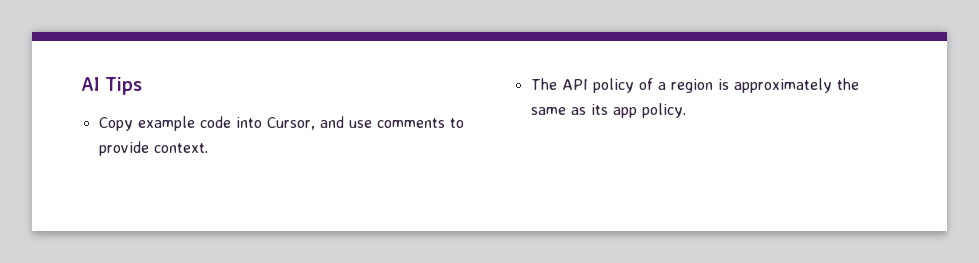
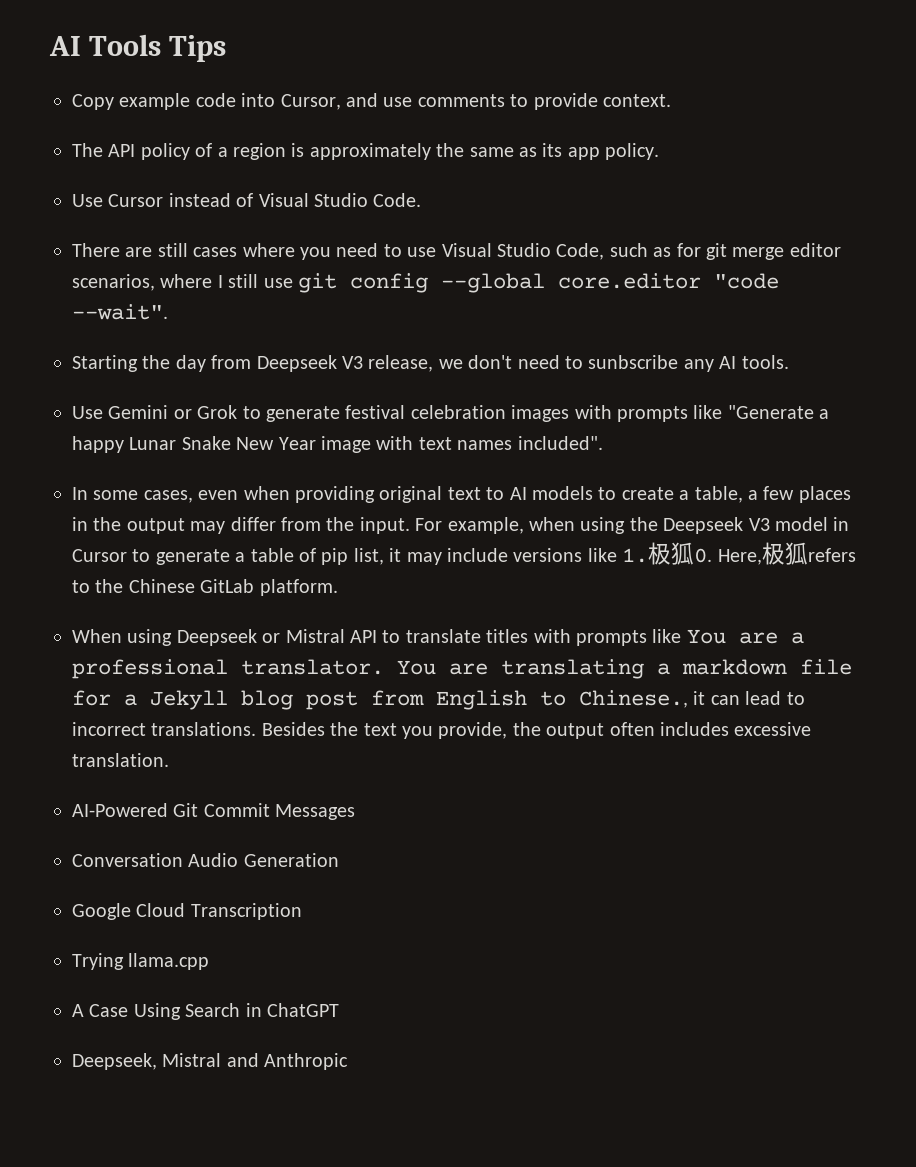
- AI Tips
+ AI Tools Tips
+ Use Cursor instead of Visual Studio Code.
+ There are still cases where you need to use Visual Studio Code, such as for git merge editor scenarios, where I still use git config --global core.editor "code --wait".
+ Starting the day from Deepseek V3 release, we don't need to sunbscribe any AI tools.
+ Use Gemini or Grok to generate festival celebration images with prompts like "Generate a happy Lunar Snake New Year image with text names included".
+ In some cases, even when providing original text to AI models to create a table, a few places in the output may differ from the input. For example, when using the Deepseek V3 model in Cursor to generate a table of pip list, it may include versions like 1.极狐0. Here,极狐refers to the Chinese GitLab platform.
+ When using Deepseek or Mistral API to translate titles with prompts like You are a professional translator. You are translating a markdown file for a Jekyll blog post from English to Chinese., it can lead to incorrect translations. Besides the text you provide, the output often includes excessive translation.
+ AI-Powered Git Commit Messages
+ Conversation Audio Generation
+ Google Cloud Transcription
+ Trying llama.cpp
+ A Case Using Search in ChatGPT
+ Deepseek, Mistral and Anthropic

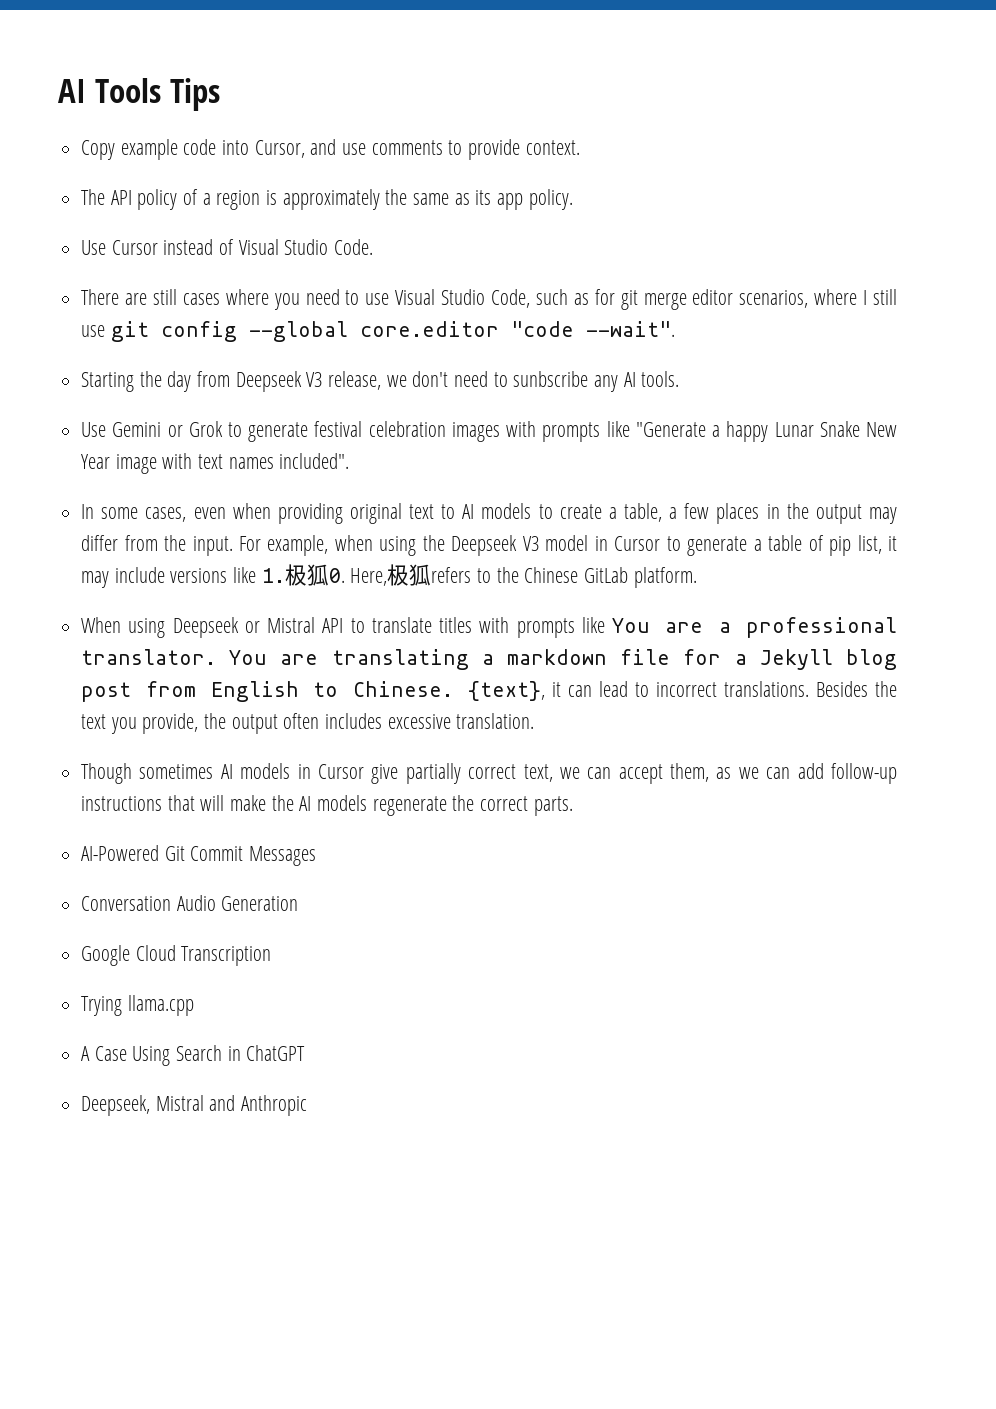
- You are translating a markdown file for a Jekyll blog post from English to Chinese., it can lead to incorrect translations.
+ You are translating a markdown file for a Jekyll blog post from English to Chinese. {text}, it can lead to incorrect translations.
+ Though sometimes AI models in Cursor give partially correct text, we can accept them, as we can add follow-up instructions that will make the AI models regenerate the correct parts.

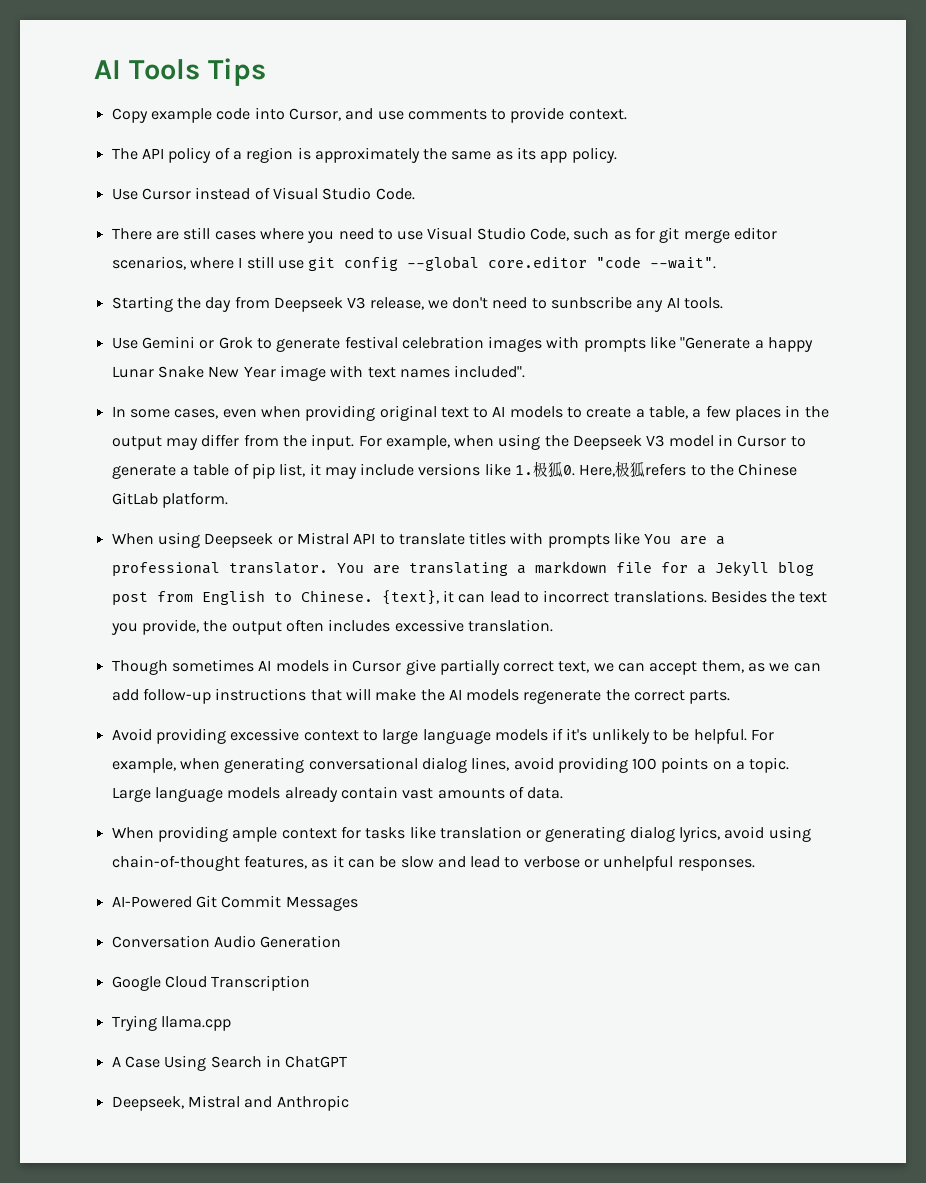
+ Avoid providing excessive context to large language models if it's unlikely to be helpful. For example, when generating conversational dialog lines, avoid providing 100 points on a topic. Large language models already contain vast amounts of data.
+ When providing ample context for tasks like translation or generating dialog lyrics, avoid using chain-of-thought features, as it can be slow and lead to verbose or unhelpful responses.

